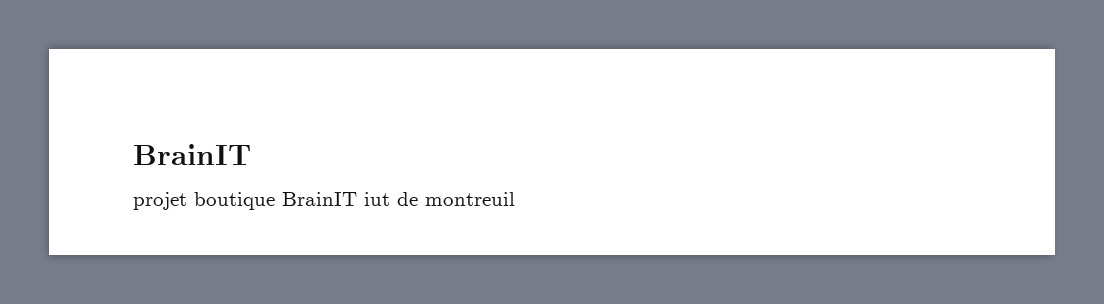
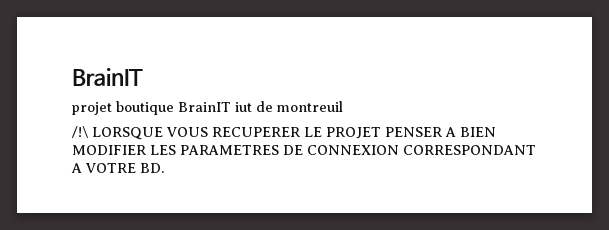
+ /!\ LORSQUE VOUS RECUPERER LE PROJET PENSER A BIEN MODIFIER LES PARAMETRES DE CONNEXION CORRESPONDANT A VOTRE BD.

